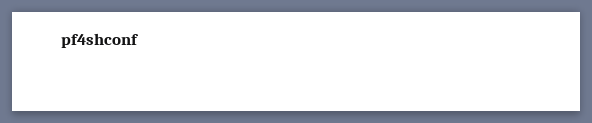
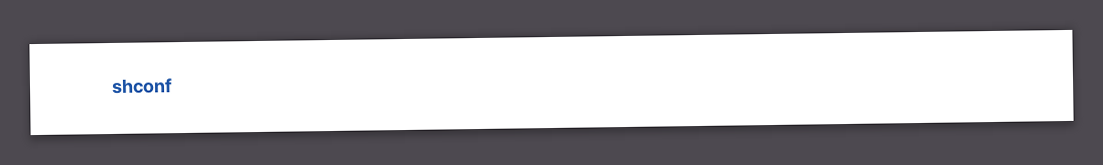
- pf4shconf
+ shconf

